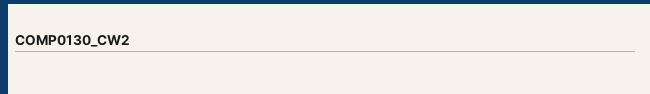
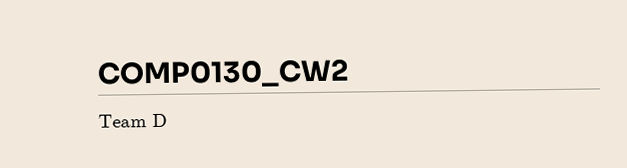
+ Team D

